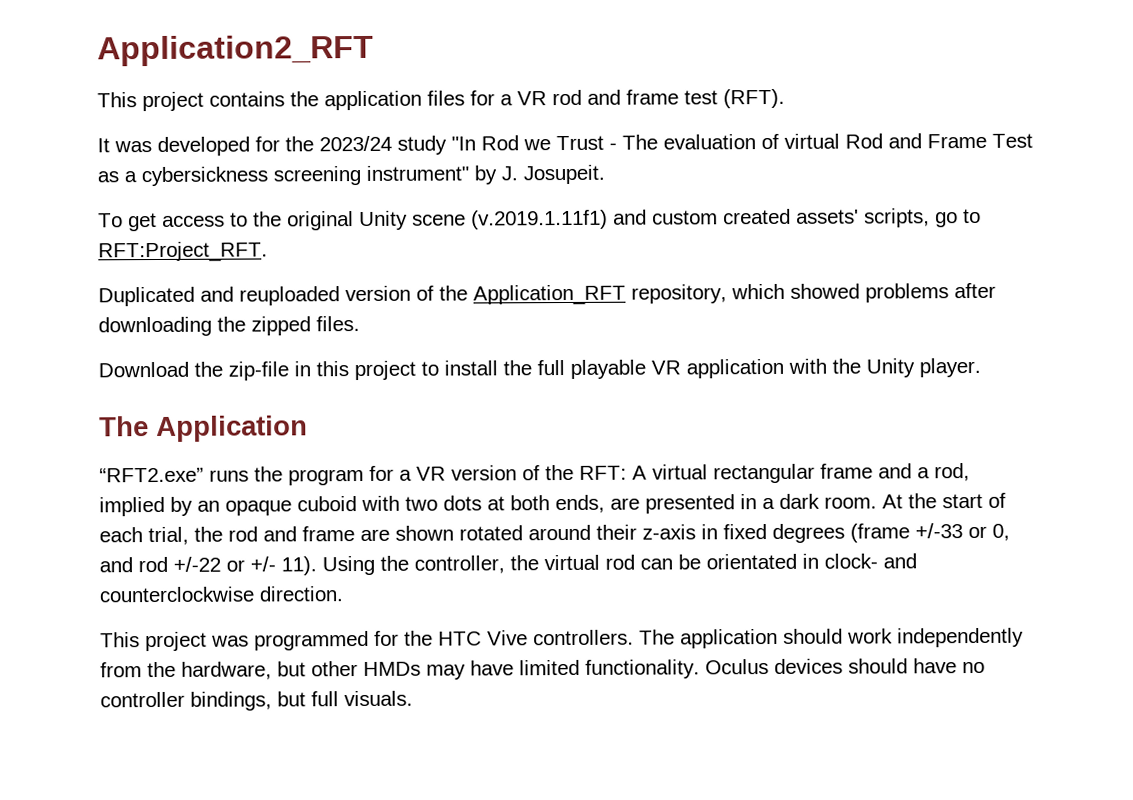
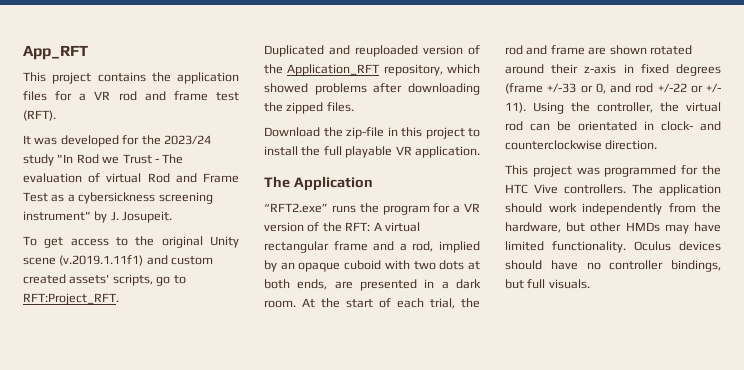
- Application2_RFT
+ App_RFT
- Download the zip-file in this project to install the full playable VR application with the Unity player.
+ Download the zip-file in this project to install the full playable VR application.

